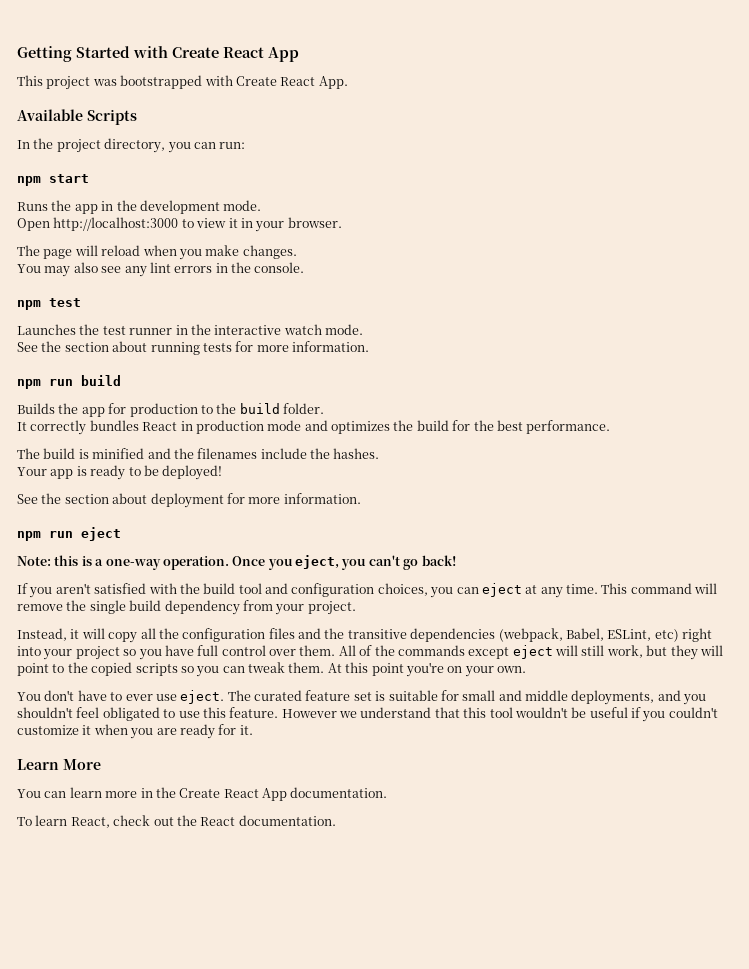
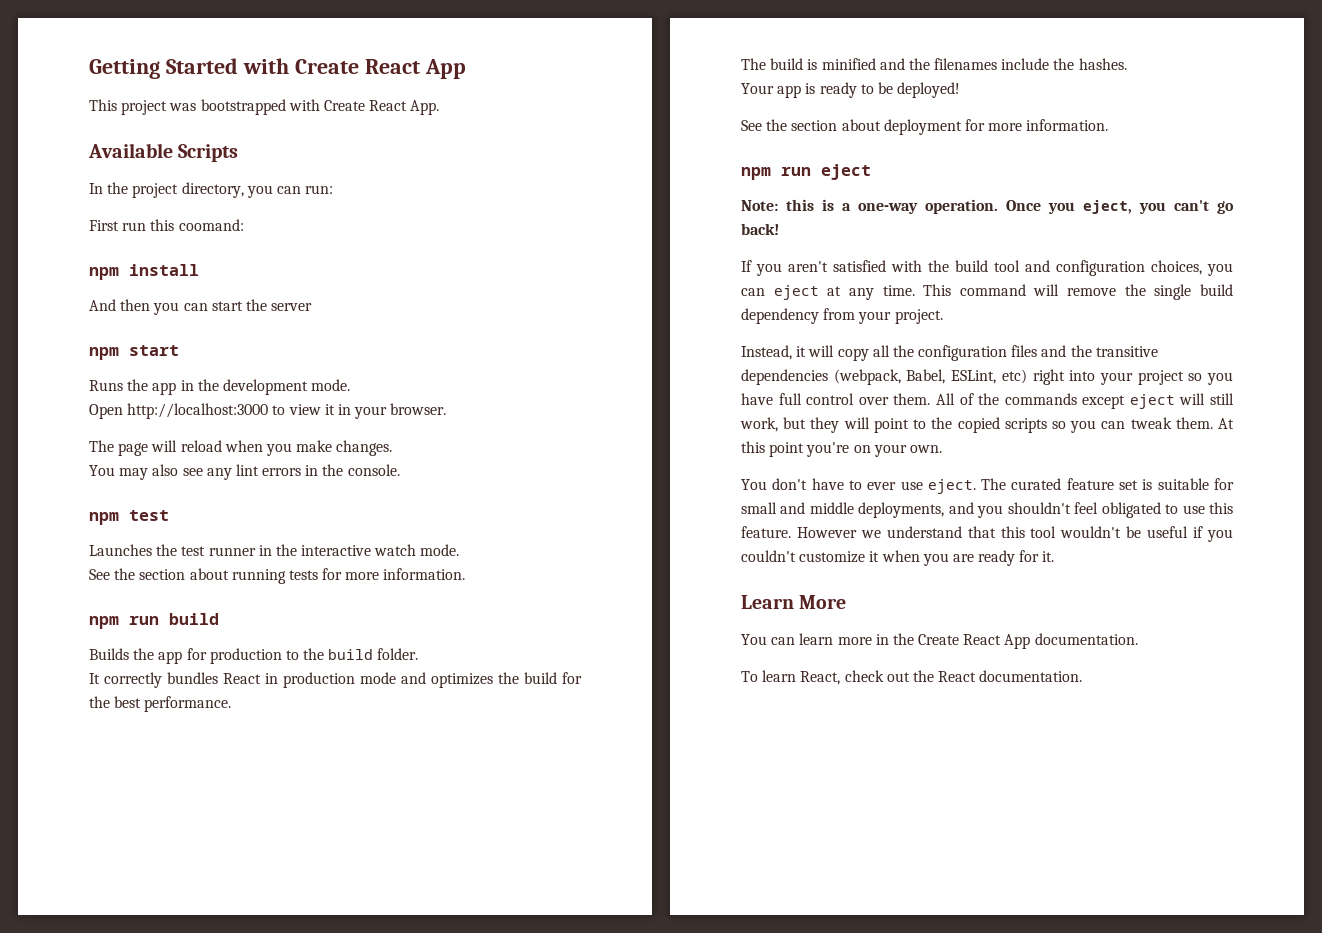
+ First run this coomand:
+ npm install
+ And then you can start the server

